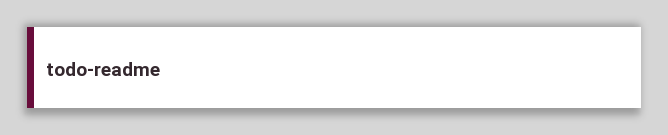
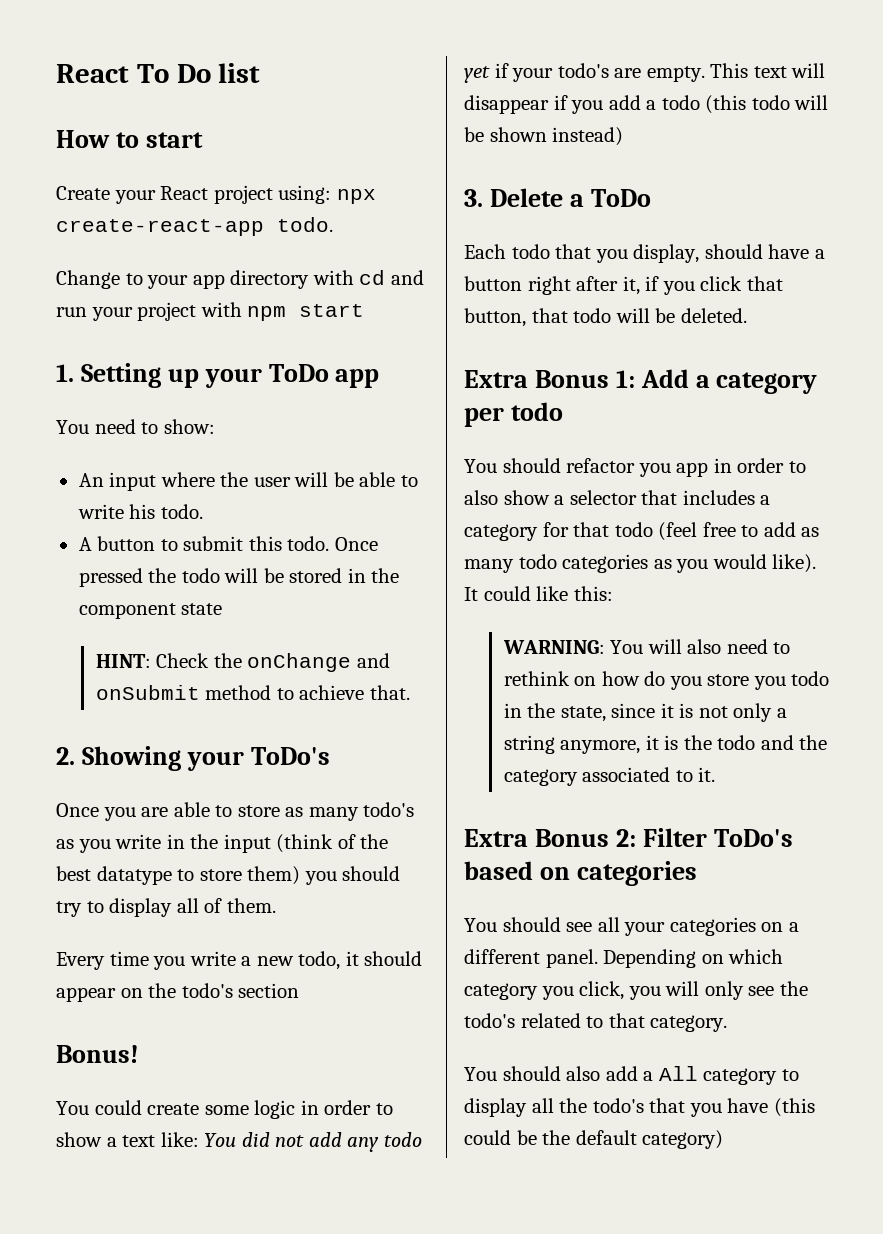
- todo-readme
+ React To Do list
+ How to start
+ Create your React project using: npx create-react-app todo.
+ Change to your app directory with cd and run your project with npm start
+ 1. Setting up your ToDo app
+ You need to show:
+ An input where the user will be able to write his todo.
+ A button to submit this todo. Once pressed the todo will be stored in the component state
+ HINT: Check the onChange and onSubmit method to achieve that.
+ 2. Showing your ToDo's
+ Once you are able to store as many todo's as you write in the input (think of the best datatype to store them) you should try to display all of them.
+ Every time you write a new todo, it should appear on the todo's section
+ Bonus!
+ You could create some logic in order to show a text like: You did not add any todo yet if your todo's are empty. This text will disappear if you add a todo (this todo will be shown instead)
+ 3. Delete a ToDo
+ Each todo that you display, should have a button right after it, if you click that button, that todo will be deleted.
+ Extra Bonus 1: Add a category per todo
+ You should refactor you app in order to also show a selector that includes a category for that todo (feel free to add as many todo categories as you would like). It could like this:
+ WARNING: You will also need to rethink on how do you store you todo in the state, since it is not only a string anymore, it is the todo and the category associated to it.
+ Extra Bonus 2: Filter ToDo's based on categories
+ You should see all your categories on a different panel. Depending on which category you click, you will only see the todo's related to that category.
+ You should also add a All category to display all the todo's that you have (this could be the default category)

